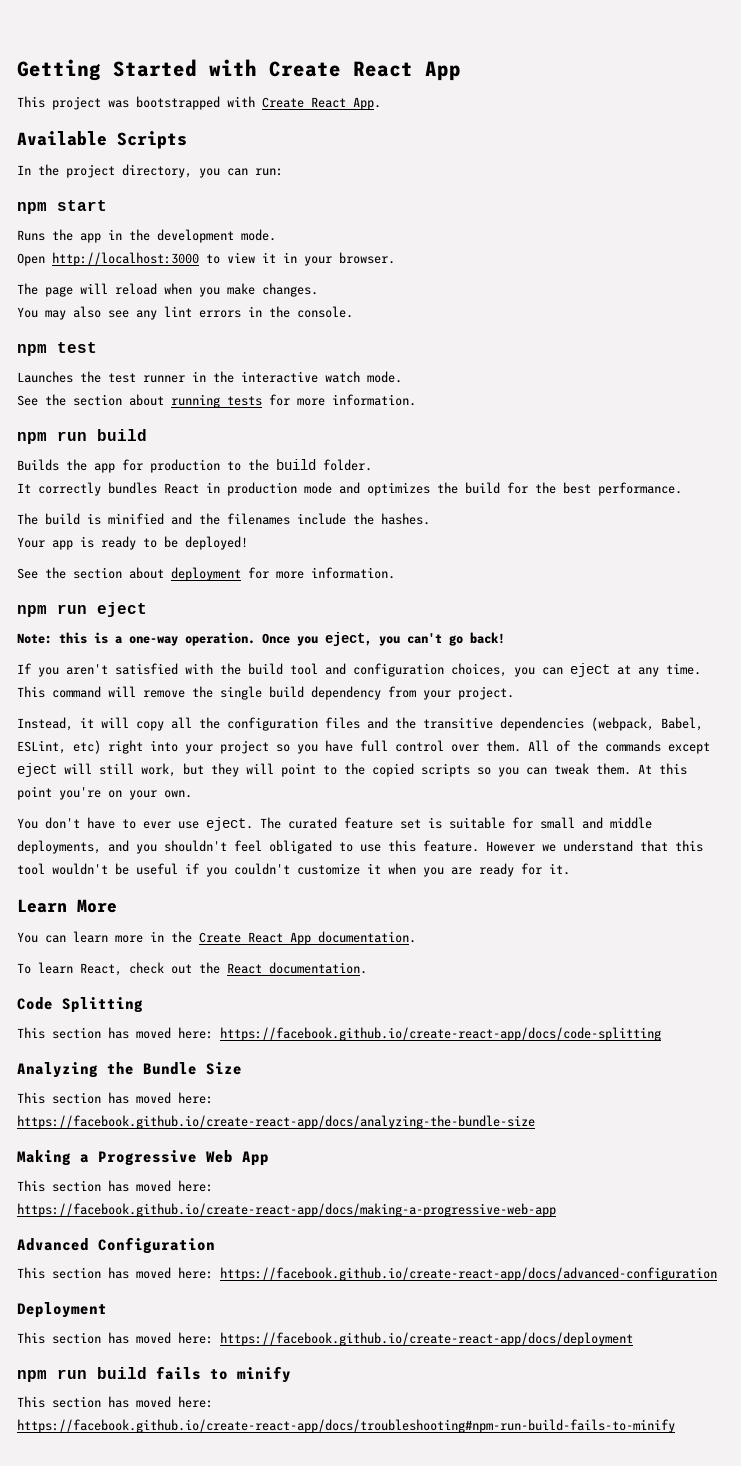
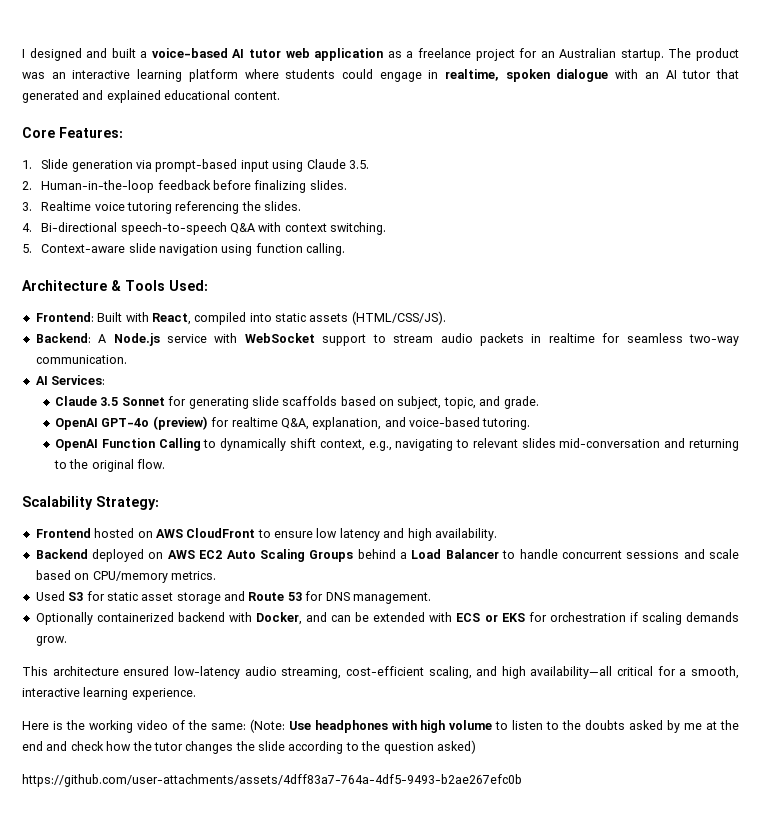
- Getting Started with Create React App
- This project was bootstrapped with Create React App.
- Available Scripts
- In the project directory, you can run:
- npm start
- Runs the app in the development mode.
- Open http://localhost:3000 to view it in your browser.
- The page will reload when you make changes.
- You may also see any lint errors in the console.
- npm test
- Launches the test runner in the interactive watch mode.
- See the section about running tests for more information.
- npm run build
- Builds the app for production to the build folder.
- It correctly bundles React in production mode and optimizes the build for the best performance.
- The build is minified and the filenames include the hashes.
- Your app is ready to be deployed!
- See the section about deployment for more information.
- npm run eject
- Note: this is a one-way operation. Once you eject, you can't go back!
- If you aren't satisfied with the build tool and configuration choices, you can eject at any time. This command will remove the single build dependency from your project.
- Instead, it will copy all the configuration files and the transitive dependencies (webpack, Babel, ESLint, etc) right into your project so you have full control over them. All of the commands except eject will still work, but they will point to the copied scripts so you can tweak them. At this point you're on your own.
- You don't have to ever use eject. The curated feature set is suitable for small and middle deployments, and you shouldn't feel obligated to use this feature. However we understand that this tool wouldn't be useful if you couldn't customize it when you are ready for it.
- Learn More
- You can learn more in the Create React App documentation.
- To learn React, check out the React documentation.
- Code Splitting
- This section has moved here: https://facebook.github.io/create-react-app/docs/code-splitting
- Analyzing the Bundle Size
- This section has moved here: https://facebook.github.io/create-react-app/docs/analyzing-the-bundle-size
- Making a Progressive Web App
- This section has moved here: https://facebook.github.io/create-react-app/docs/making-a-progressive-web-app
- Advanced Configuration
- This section has moved here: https://facebook.github.io/create-react-app/docs/advanced-configuration
- Deployment
- This section has moved here: https://facebook.github.io/create-react-app/docs/deployment
- npm run build fails to minify
- This section has moved here: https://facebook.github.io/create-react-app/docs/troubleshooting#npm-run-build-fails-to-minify
+ I designed and built a voice-based AI tutor web application as a freelance project for an Australian startup. The product was an interactive learning platform where students could engage in realtime, spoken dialogue with an AI tutor that generated and explained educational content.
+ Core Features:
+ 1. Slide generation via prompt-based input using Claude 3.5.
+ 2. Human-in-the-loop feedback before finalizing slides.
+ 3. Realtime voice tutoring referencing the slides.
+ 4. Bi-directional speech-to-speech Q&A with context switching.
+ 5. Context-aware slide navigation using function calling.
+ Architecture & Tools Used:
+ Frontend: Built with React, compiled into static assets (HTML/CSS/JS).
+ Backend: A Node.js service with WebSocket support to stream audio packets in realtime for seamless two-way communication.
+ AI Services:
+ Claude 3.5 Sonnet for generating slide scaffolds based on subject, topic, and grade.
+ OpenAI GPT-4o (preview) for realtime Q&A, explanation, and voice-based tutoring.
+ OpenAI Function Calling to dynamically shift context, e.g., navigating to relevant slides mid-conversation and returning to the original flow.
+ Scalability Strategy:
+ Frontend hosted on AWS CloudFront to ensure low latency and high availability.
+ Backend deployed on AWS EC2 Auto Scaling Groups behind a Load Balancer to handle concurrent sessions and scale based on CPU/memory metrics.
+ Used S3 for static asset storage and Route 53 for DNS management.
+ Optionally containerized backend with Docker, and can be extended with ECS or EKS for orchestration if scaling demands grow.
+ This architecture ensured low-latency audio streaming, cost-efficient scaling, and high availability—all critical for a smooth, interactive learning experience.
+ Here is the working video of the same: (Note: Use headphones with high volume to listen to the doubts asked by me at the end and check how the tutor changes the slide according to the question asked)
+ https://github.com/user-attachments/assets/4dff83a7-764a-4df5-9493-b2ae267efc0b

